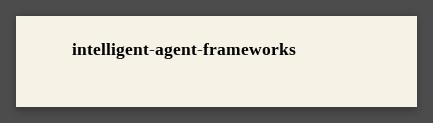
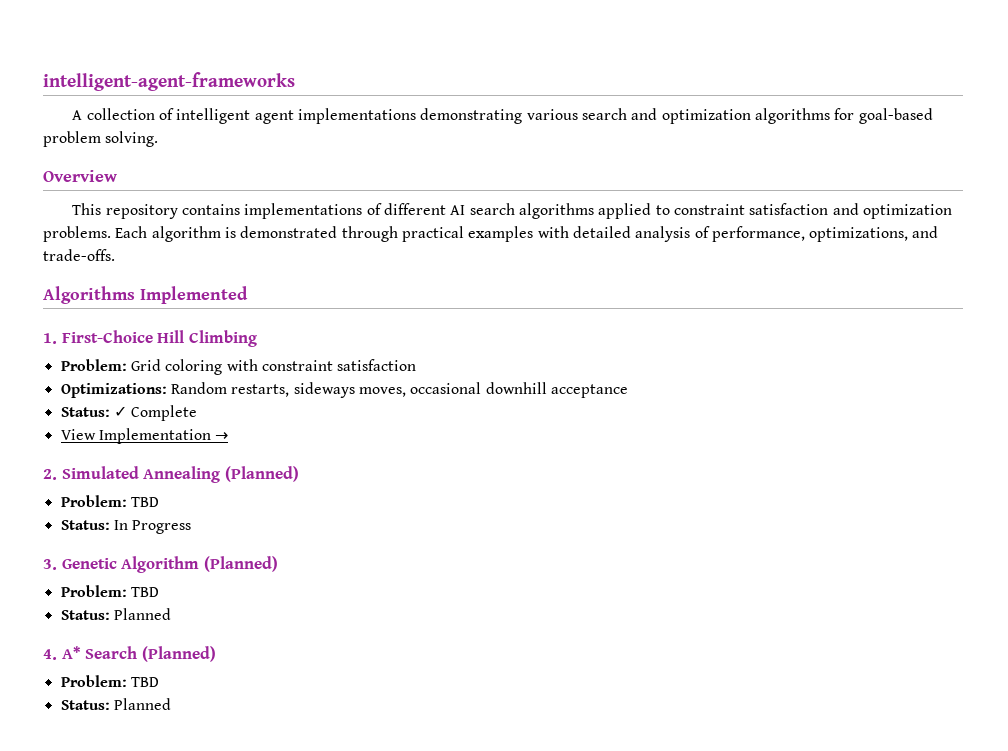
+ A collection of intelligent agent implementations demonstrating various search and optimization algorithms for goal-based problem solving.
+ Overview
+ This repository contains implementations of different AI search algorithms applied to constraint satisfaction and optimization problems. Each algorithm is demonstrated through practical examples with detailed analysis of performance, optimizations, and trade-offs.
+ Algorithms Implemented
+ 1. First-Choice Hill Climbing
+ Problem: Grid coloring with constraint satisfaction
+ Optimizations: Random restarts, sideways moves, occasional downhill acceptance
+ Status: ✓ Complete
+ View Implementation →
+ 2. Simulated Annealing (Planned)
+ Problem: TBD
+ Status: In Progress
+ 3. Genetic Algorithm (Planned)
+ Problem: TBD
+ Status: Planned
+ 4. A* Search (Planned)
+ Problem: TBD
+ Status: Planned

